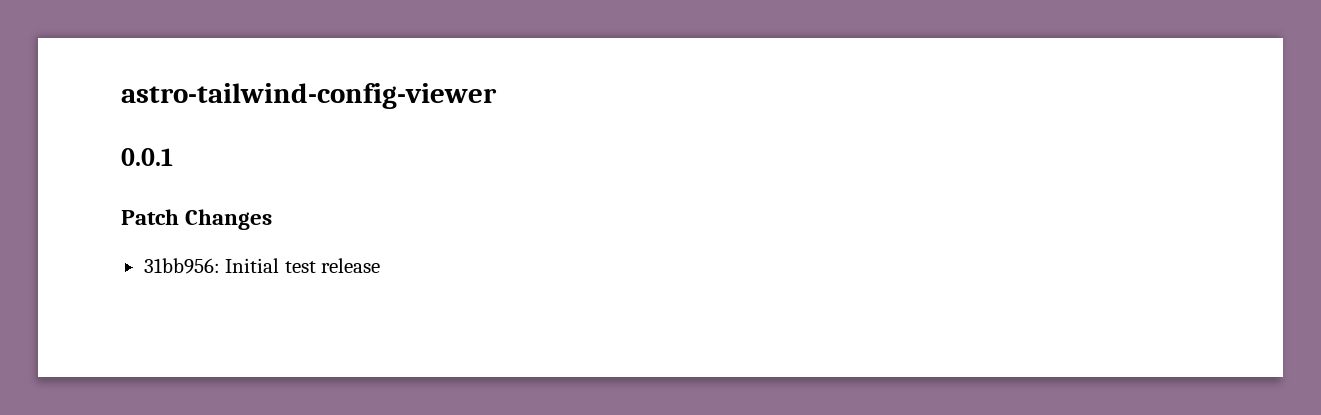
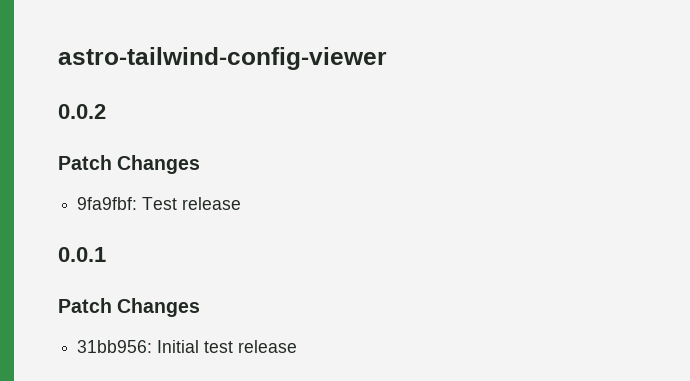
+ 0.0.2
+ Patch Changes
+ 9fa9fbf: Test release

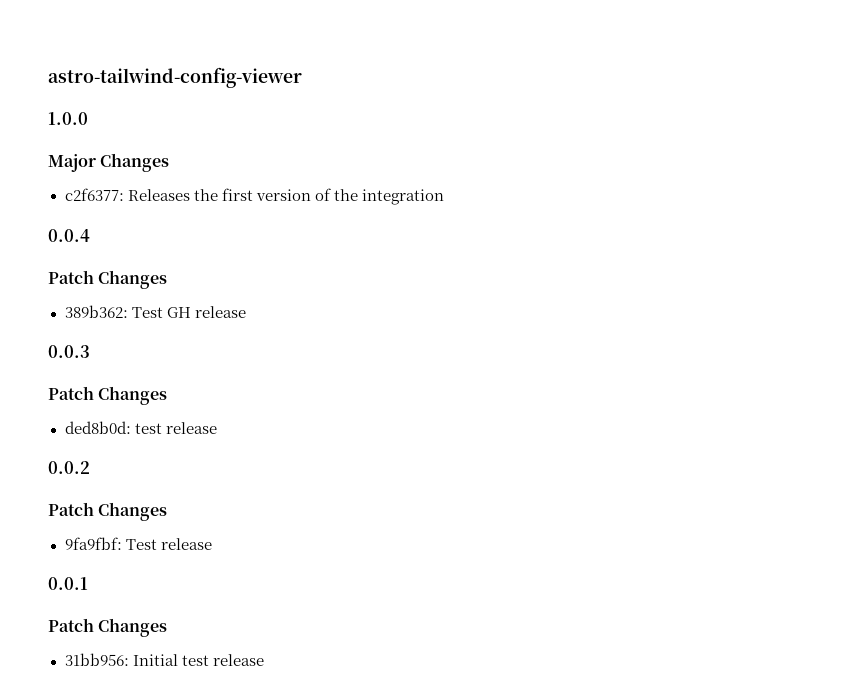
+ 1.0.0
+ Major Changes
+ c2f6377: Releases the first version of the integration
+ 0.0.4
+ Patch Changes
+ 389b362: Test GH release
+ 0.0.3
+ Patch Changes
+ ded8b0d: test release

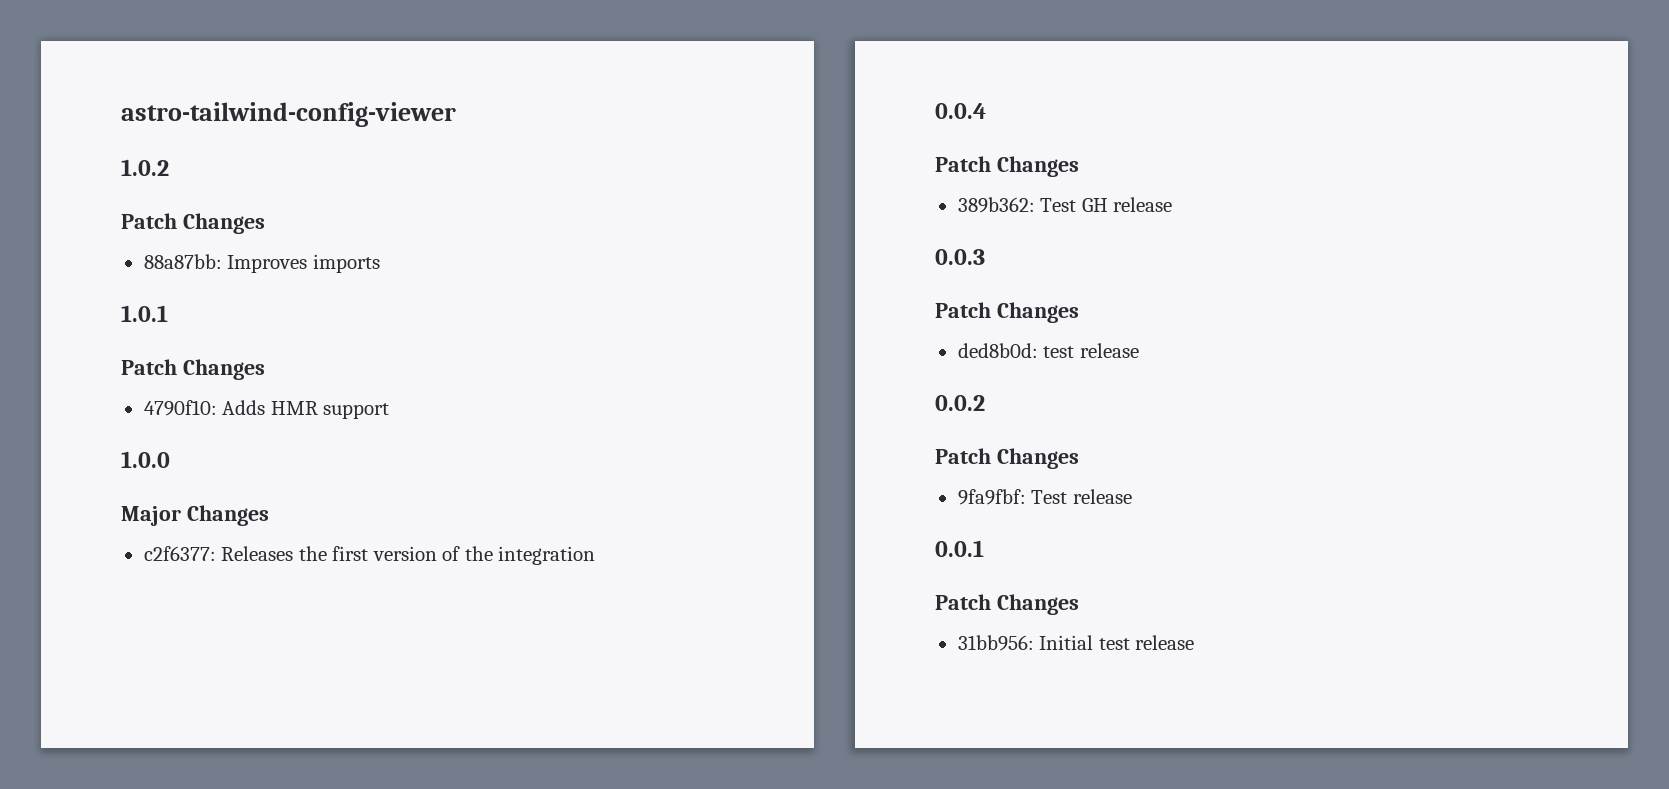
+ 1.0.2
+ Patch Changes
+ 88a87bb: Improves imports
+ 1.0.1
+ Patch Changes
+ 4790f10: Adds HMR support

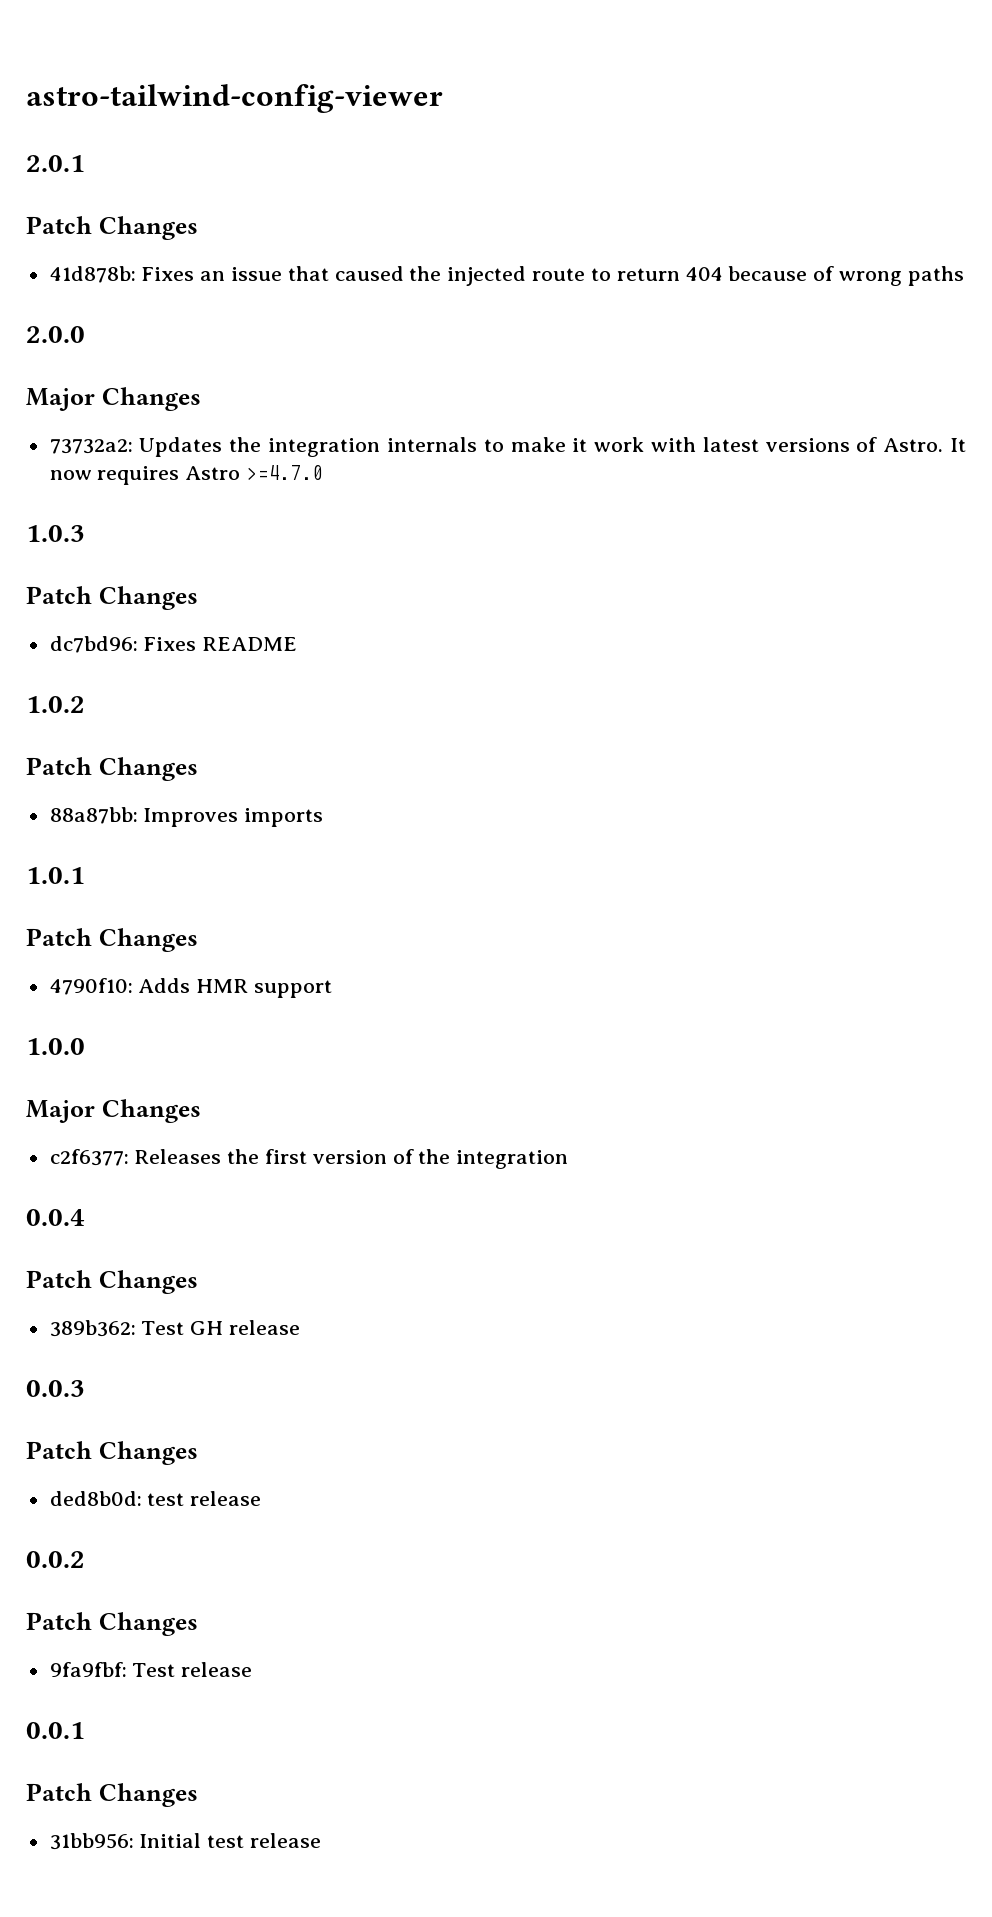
+ 2.0.1
+ Patch Changes
+ 41d878b: Fixes an issue that caused the injected route to return 404 because of wrong paths
+ 2.0.0
+ Major Changes
+ 73732a2: Updates the integration internals to make it work with latest versions of Astro. It now requires Astro >=4.7.0
+ 1.0.3
+ Patch Changes
+ dc7bd96: Fixes README

